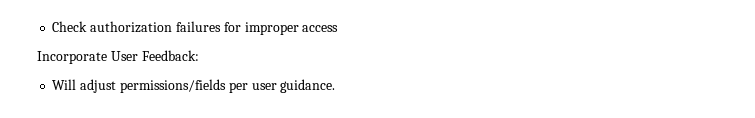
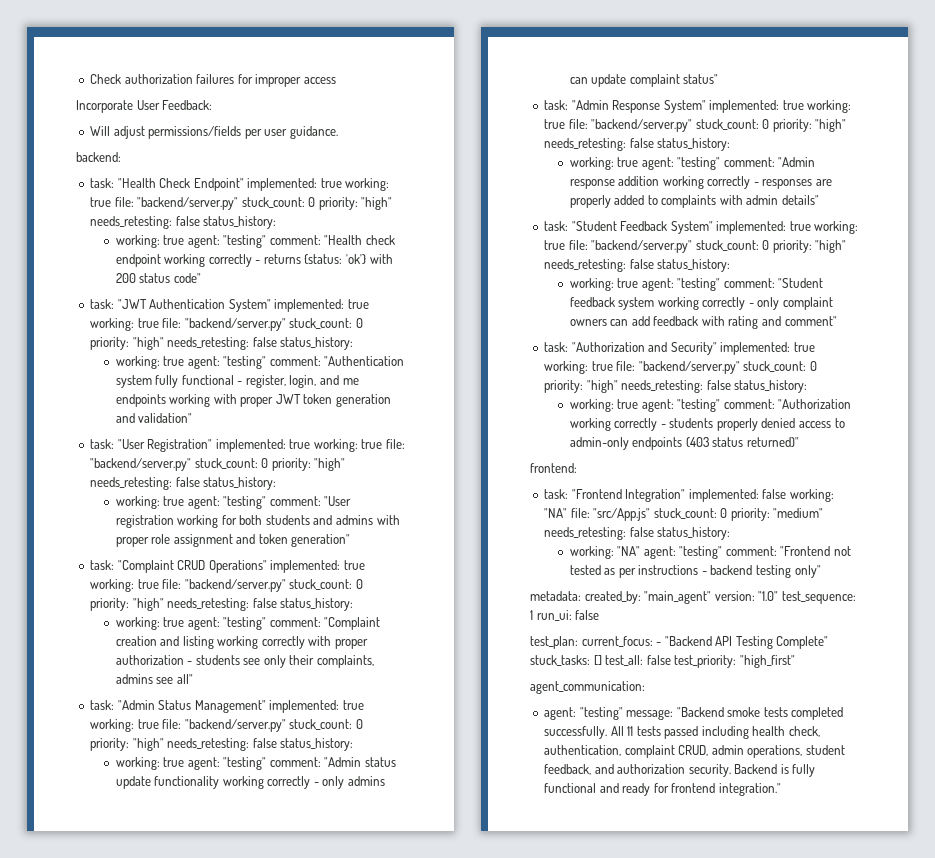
+ backend:
+ task: "Health Check Endpoint" implemented: true working: true file: "backend/server.py" stuck_count: 0 priority: "high" needs_retesting: false status_history:
+ working: true agent: "testing" comment: "Health check endpoint working correctly - returns {status: 'ok'} with 200 status code"
+ task: "JWT Authentication System" implemented: true working: true file: "backend/server.py" stuck_count: 0 priority: "high" needs_retesting: false status_history:
+ working: true agent: "testing" comment: "Authentication system fully functional - register, login, and me endpoints working with proper JWT token generation and validation"
+ task: "User Registration" implemented: true working: true file: "backend/server.py" stuck_count: 0 priority: "high" needs_retesting: false status_history:
+ working: true agent: "testing" comment: "User registration working for both students and admins with proper role assignment and token generation"
+ task: "Complaint CRUD Operations" implemented: true working: true file: "backend/server.py" stuck_count: 0 priority: "high" needs_retesting: false status_history:
+ working: true agent: "testing" comment: "Complaint creation and listing working correctly with proper authorization - students see only their complaints, admins see all"
+ task: "Admin Status Management" implemented: true working: true file: "backend/server.py" stuck_count: 0 priority: "high" needs_retesting: false status_history:
+ working: true agent: "testing" comment: "Admin status update functionality working correctly - only admins can update complaint status"
+ task: "Admin Response System" implemented: true working: true file: "backend/server.py" stuck_count: 0 priority: "high" needs_retesting: false status_history:
+ working: true agent: "testing" comment: "Admin response addition working correctly - responses are properly added to complaints with admin details"
+ task: "Student Feedback System" implemented: true working: true file: "backend/server.py" stuck_count: 0 priority: "high" needs_retesting: false status_history:
+ working: true agent: "testing" comment: "Student feedback system working correctly - only complaint owners can add feedback with rating and comment"
+ task: "Authorization and Security" implemented: true working: true file: "backend/server.py" stuck_count: 0 priority: "high" needs_retesting: false status_history:
+ working: true agent: "testing" comment: "Authorization working correctly - students properly denied access to admin-only endpoints (403 status returned)"
+ frontend:
+ task: "Frontend Integration" implemented: false working: "NA" file: "src/App.js" stuck_count: 0 priority: "medium" needs_retesting: false status_history:
+ working: "NA" agent: "testing" comment: "Frontend not tested as per instructions - backend testing only"
+ metadata: created_by: "main_agent" version: "1.0" test_sequence: 1 run_ui: false
+ test_plan: current_focus: - "Backend API Testing Complete" stuck_tasks: [] test_all: false test_priority: "high_first"
+ agent_communication:
+ agent: "testing" message: "Backend smoke tests completed successfully. All 11 tests passed including health check, authentication, complaint CRUD, admin operations, student feedback, and authorization security. Backend is fully functional and ready for frontend integration."

